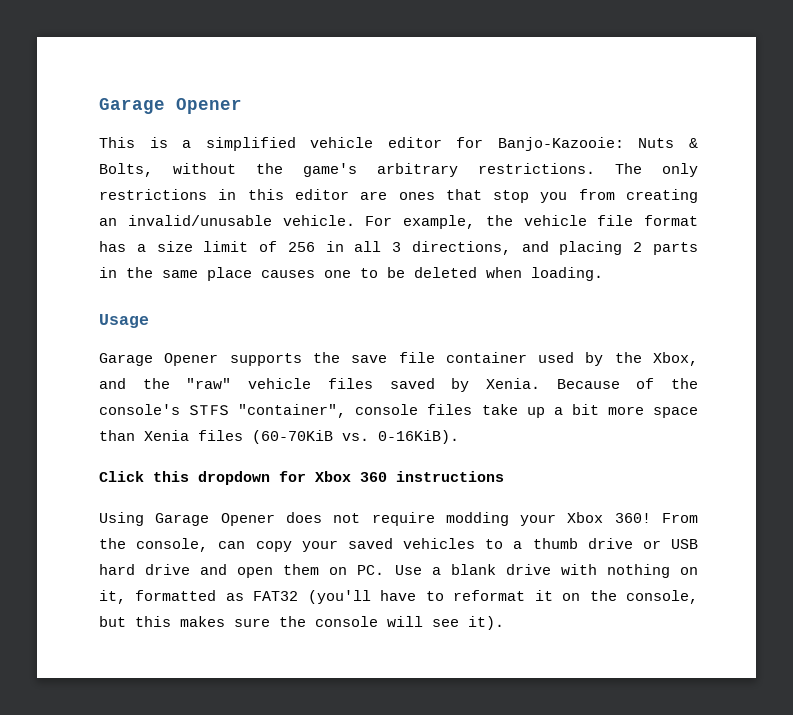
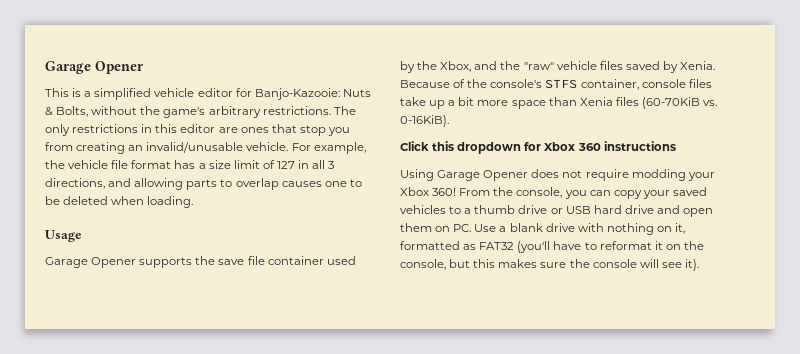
- For example, the vehicle file format has a size limit of 256 in all 3 directions, and placing 2 parts in the same place causes one to be deleted when loading.
+ For example, the vehicle file format has a size limit of 127 in all 3 directions, and allowing parts to overlap causes one to be deleted when loading.
- Because of the console's STFS "container", console files take up a bit more space than Xenia files (60-70KiB vs. 0-16KiB).
+ Because of the console's STFS container, console files take up a bit more space than Xenia files (60-70KiB vs. 0-16KiB).
- From the console, can copy your saved vehicles to a thumb drive or USB hard drive and open them on PC. Use a blank drive with nothing on it, formatted as FAT32 (you'll have to reformat it on the console, but this makes sure the console will see it).
+ From the console, you can copy your saved vehicles to a thumb drive or USB hard drive and open them on PC. Use a blank drive with nothing on it, formatted as FAT32 (you'll have to reformat it on the console, but this makes sure the console will see it).

